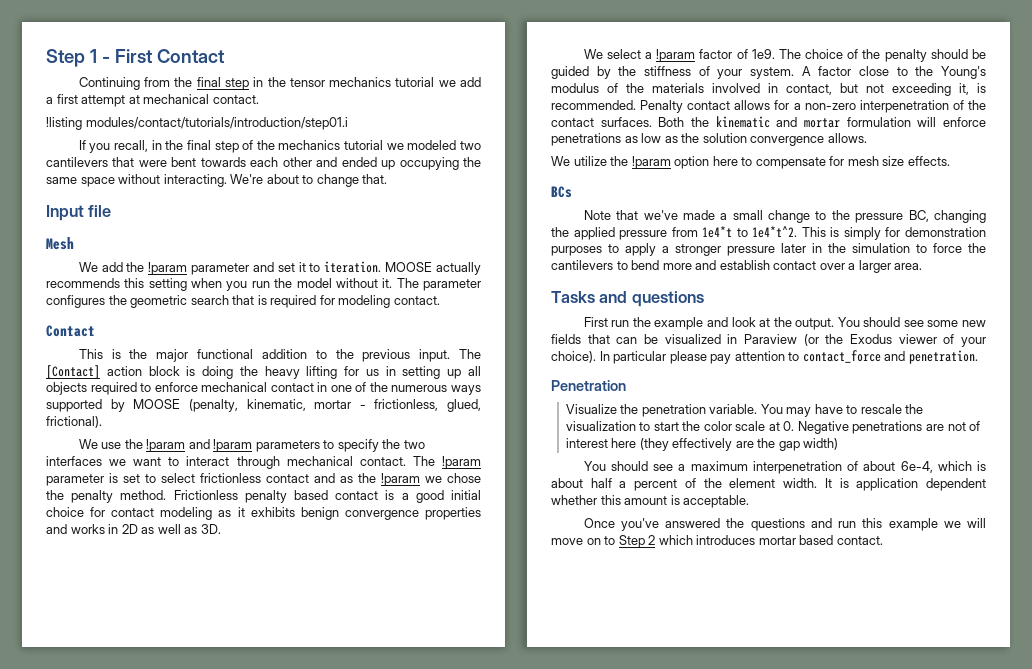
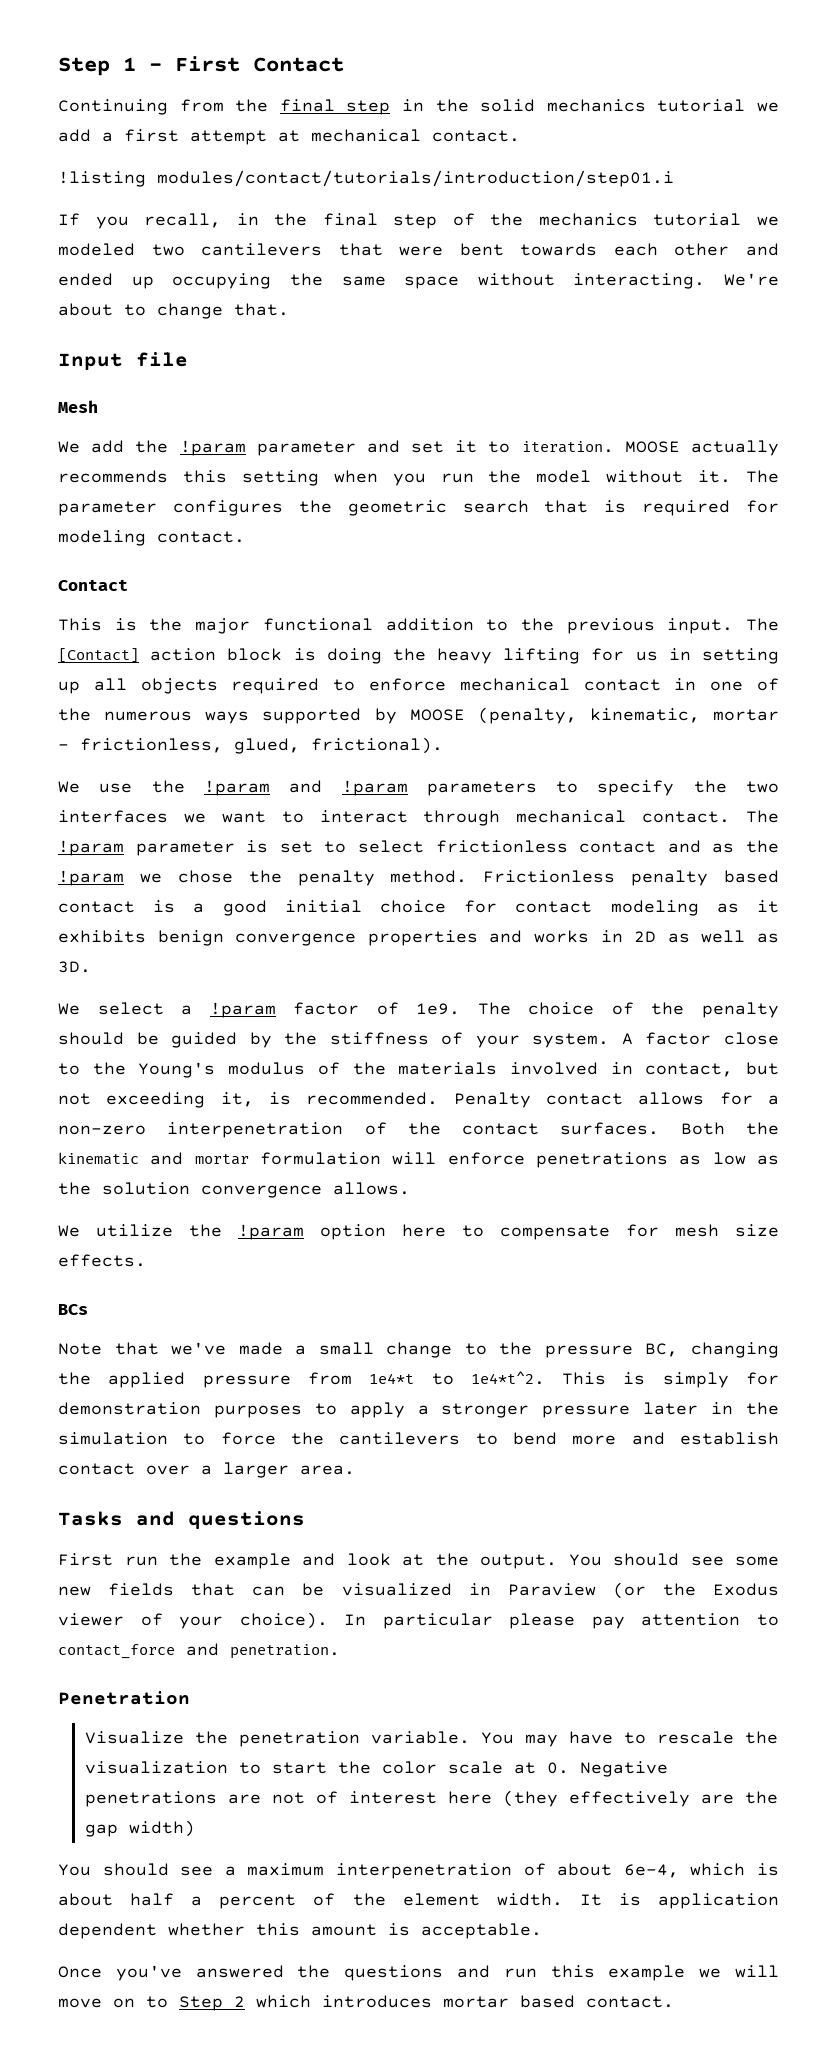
- Continuing from the final step in the tensor mechanics tutorial we add a first attempt at mechanical contact.
+ Continuing from the final step in the solid mechanics tutorial we add a first attempt at mechanical contact.

